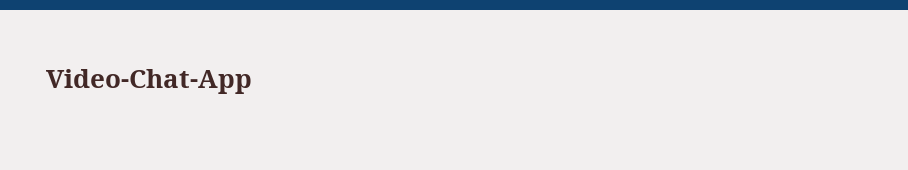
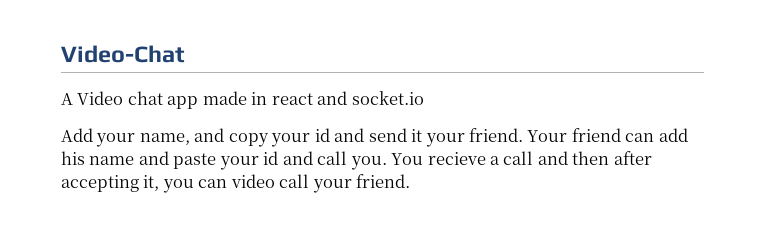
- Video-Chat-App
+ Video-Chat
+ A Video chat app made in react and socket.io
+ Add your name, and copy your id and send it your friend. Your friend can add his name and paste your id and call you. You recieve a call and then after accepting it, you can video call your friend.

